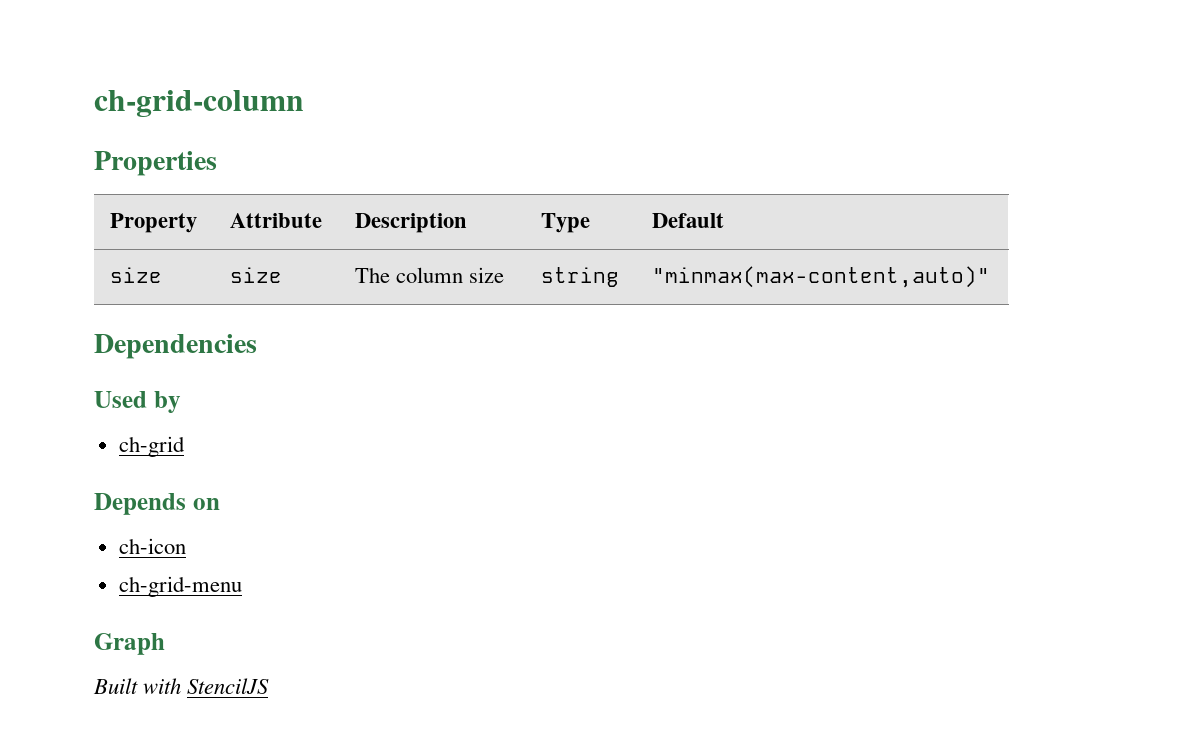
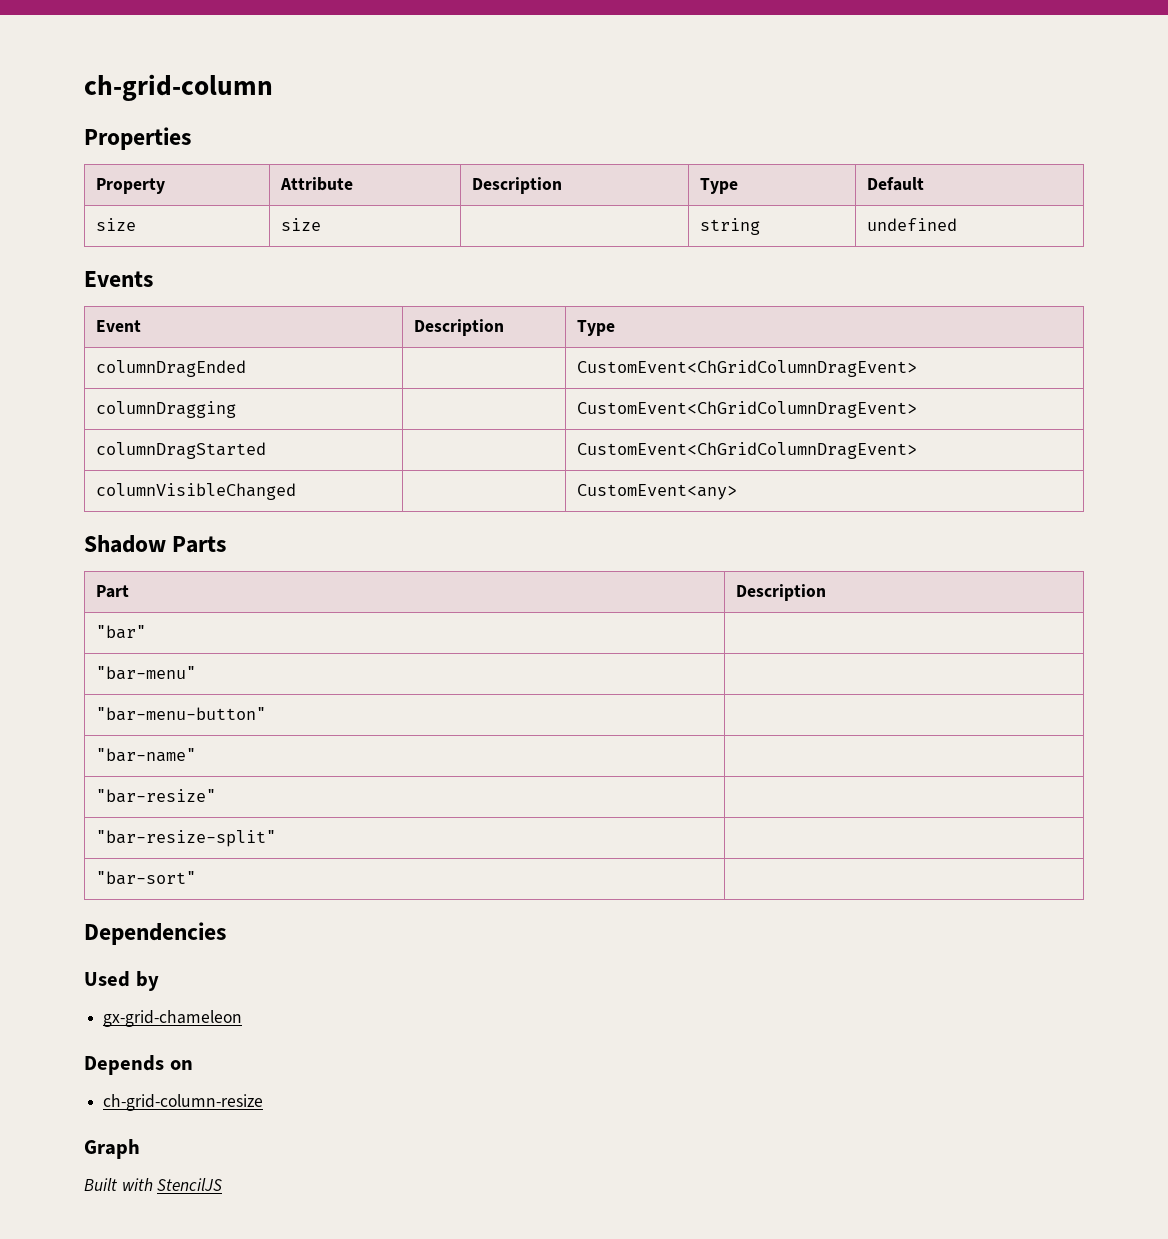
- size | size | The column size | string | "minmax(max-content,auto)"
+ size | size | | string | undefined
+ Events
+ Event | Description | Type
+ columnDragEnded | | CustomEvent<ChGridColumnDragEvent>
+ columnDragging | | CustomEvent<ChGridColumnDragEvent>
+ columnDragStarted | | CustomEvent<ChGridColumnDragEvent>
+ columnVisibleChanged | | CustomEvent<any>
+ Shadow Parts
+ Part | Description
+ "bar" |
+ "bar-menu" |
+ "bar-menu-button" |
+ "bar-name" |
+ "bar-resize" |
+ "bar-resize-split" |
+ "bar-sort" |
- ch-grid
+ gx-grid-chameleon
- ch-icon
- ch-grid-menu
+ ch-grid-column-resize

